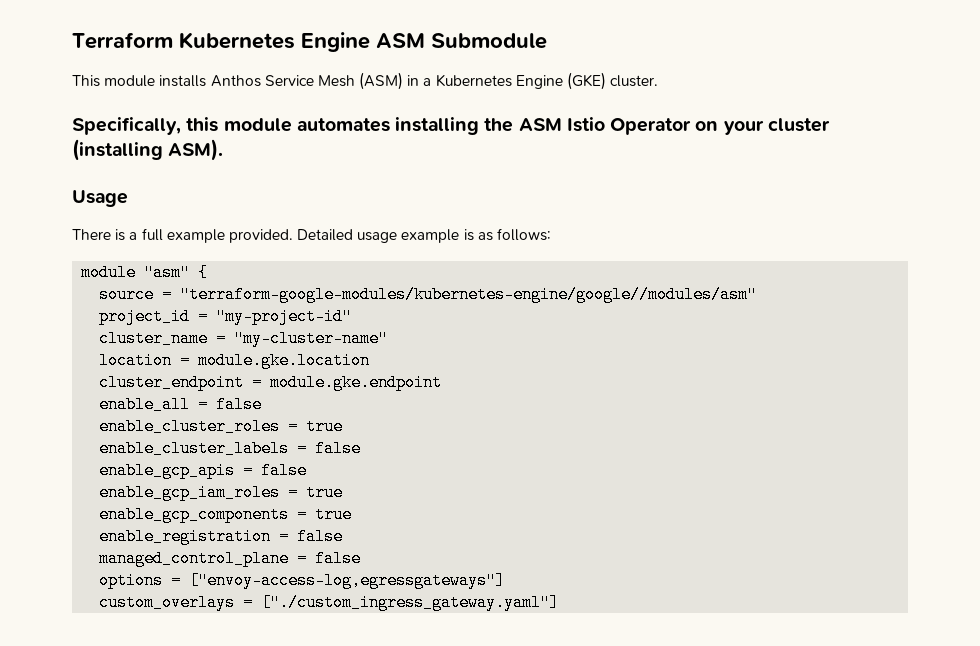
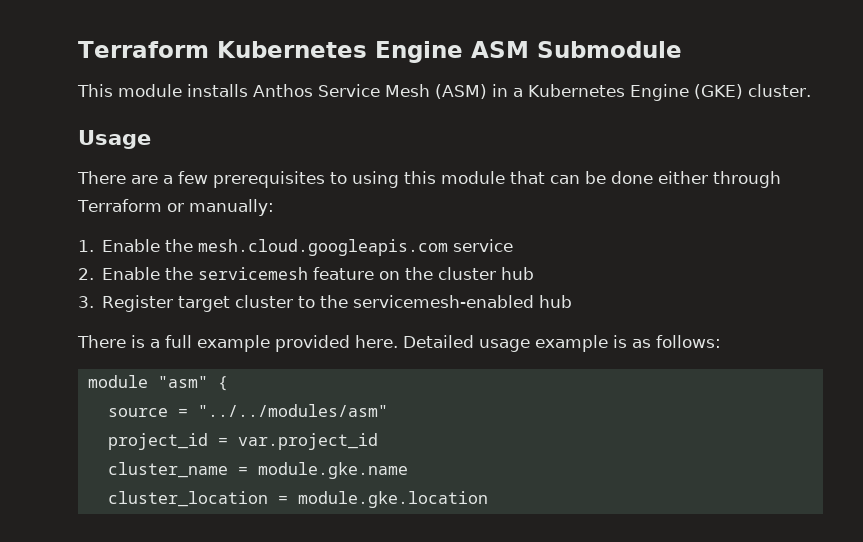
- Specifically, this module automates installing the ASM Istio Operator on your cluster (installing ASM).
  Usage
+ There are a few prerequisites to using this module that can be done either through Terraform or manually:
+ 1. Enable the mesh.cloud.googleapis.com service
+ 2. Enable the servicemesh feature on the cluster hub
+ 3. Register target cluster to the servicemesh-enabled hub
- There is a full example provided.
+ There is a full example provided here.
- source = "terraform-google-modules/kubernetes-engine/google//modules/asm"
+ source = "../../modules/asm"
- project_id = "my-project-id"
+ project_id = var.project_id
- cluster_name = "my-cluster-name"
- location = module.gke.location
+ cluster_name = module.gke.name
+ cluster_location = module.gke.location
- cluster_endpoint = module.gke.endpoint
- enable_all = false
- enable_cluster_roles = true
- enable_cluster_labels = false
- enable_gcp_apis = false
- enable_gcp_iam_roles = true
- enable_gcp_components = true
- enable_registration = false
- managed_control_plane = false
- options = ["envoy-access-log,egressgateways"]
- custom_overlays = ["./custom_ingress_gateway.yaml"]

